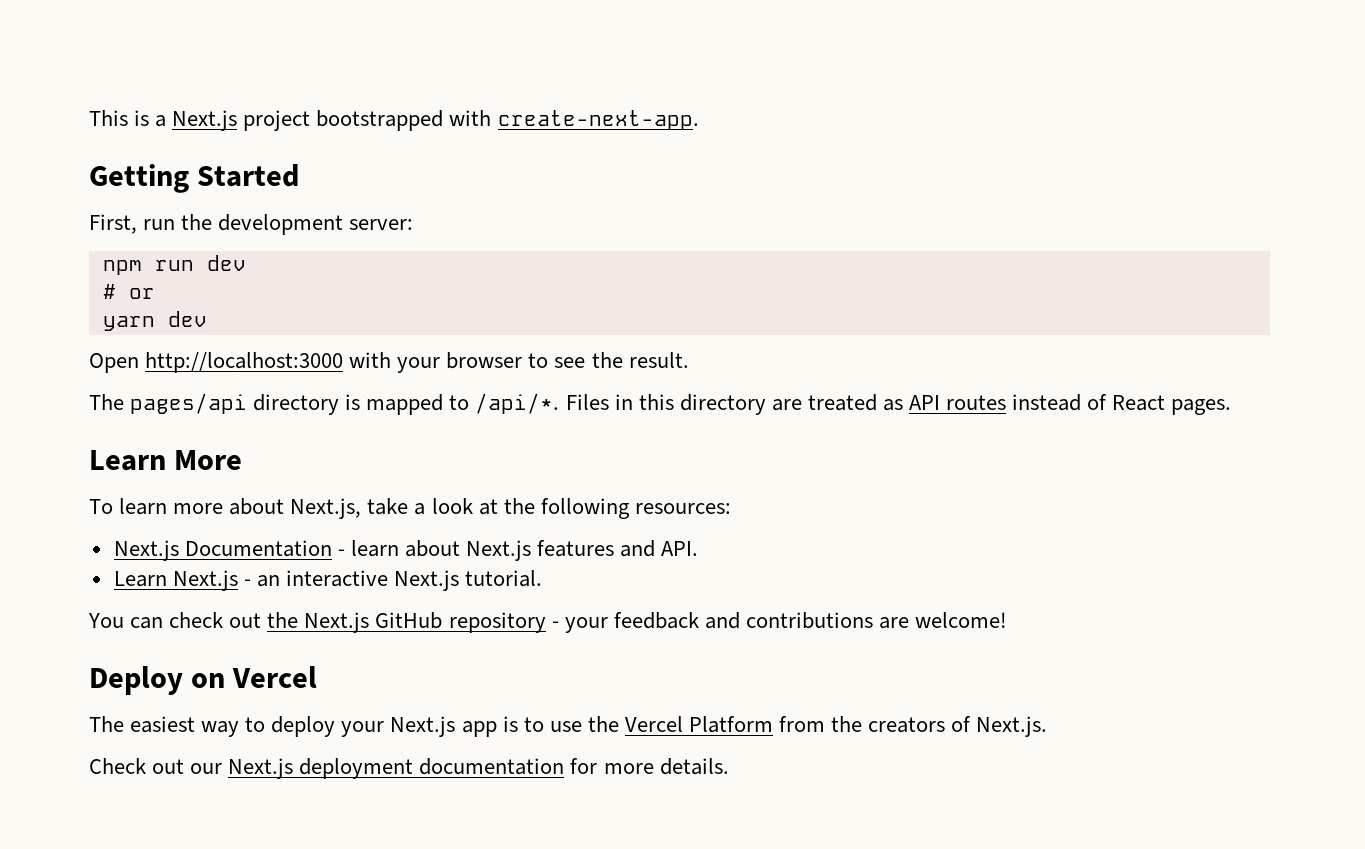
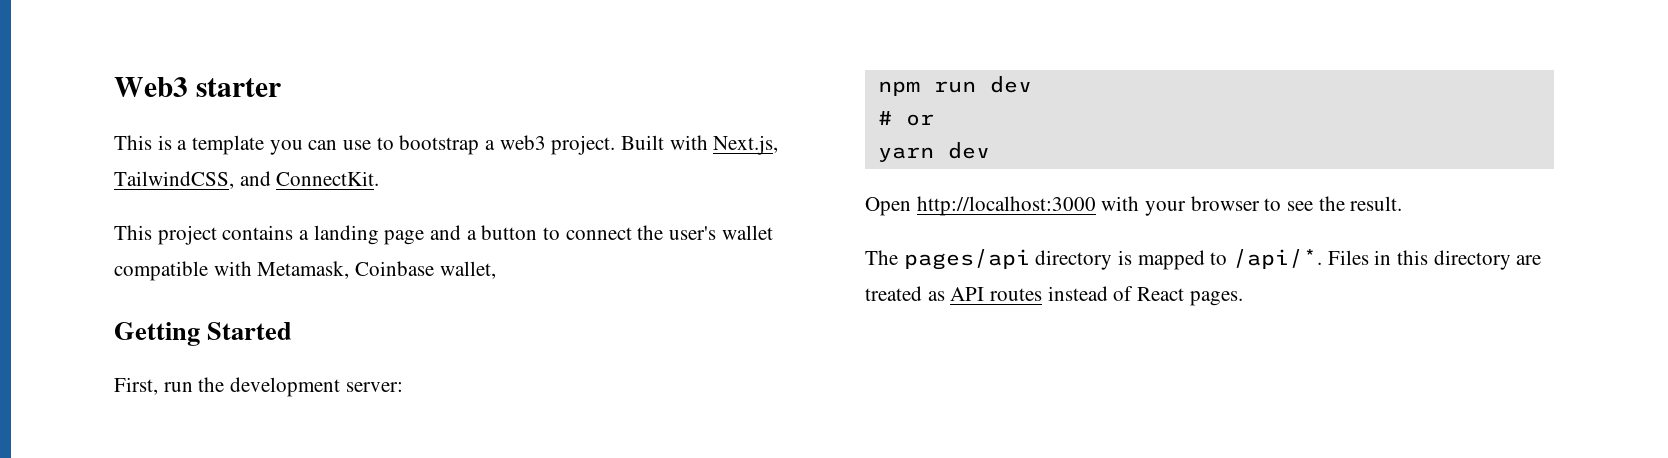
+ Web3 starter
- This is a Next.js project bootstrapped with create-next-app.
+ This is a template you can use to bootstrap a web3 project. Built with Next.js, TailwindCSS, and ConnectKit.
+ This project contains a landing page and a button to connect the user's wallet compatible with Metamask, Coinbase wallet,
- Learn More
- To learn more about Next.js, take a look at the following resources:
- Next.js Documentation - learn about Next.js features and API.
- Learn Next.js - an interactive Next.js tutorial.
- You can check out the Next.js GitHub repository - your feedback and contributions are welcome!
- Deploy on Vercel
- The easiest way to deploy your Next.js app is to use the Vercel Platform from the creators of Next.js.
- Check out our Next.js deployment documentation for more details.

